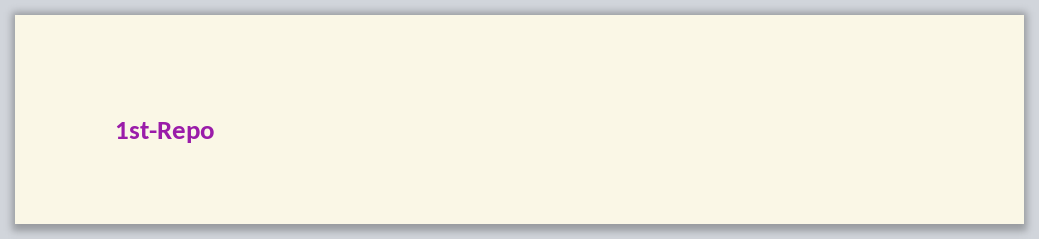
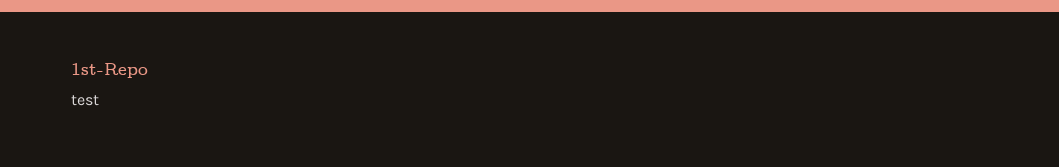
+ test

